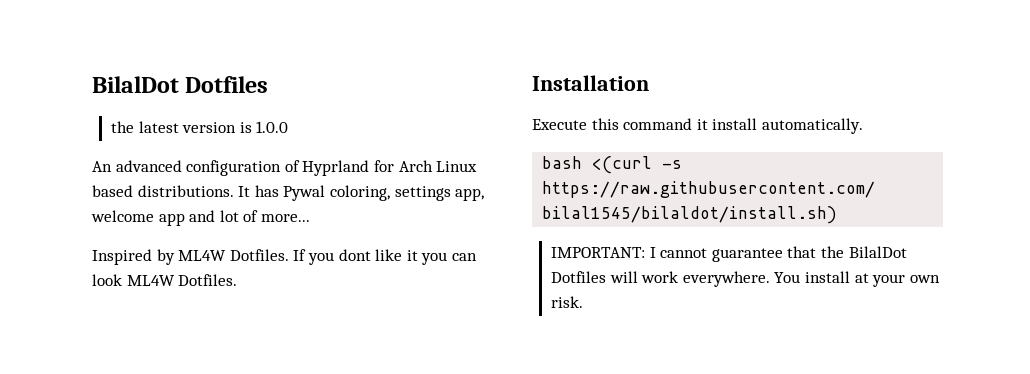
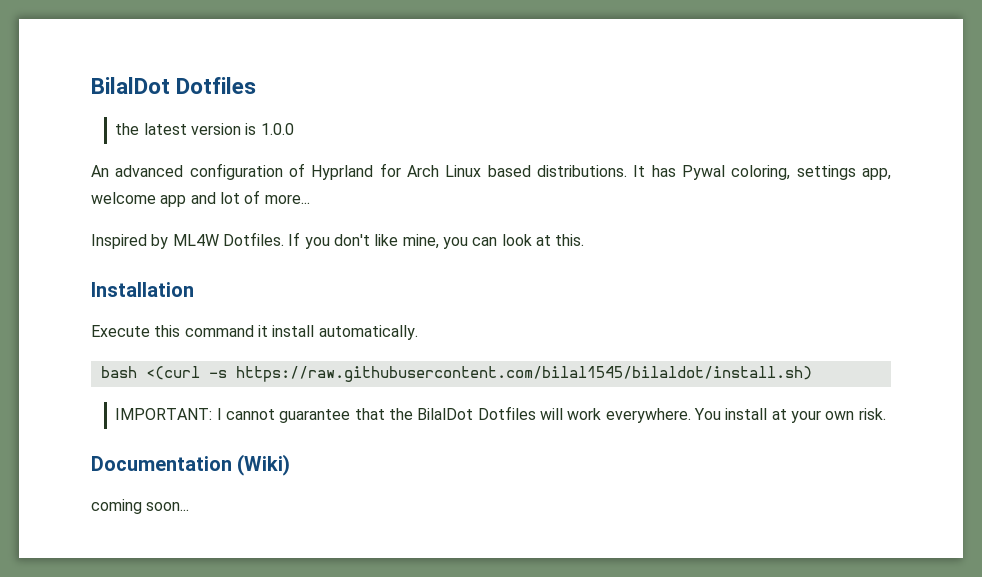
- If you dont like it you can look ML4W Dotfiles.
+ If you don't like mine, you can look at this.
+ Documentation (Wiki)
+ coming soon...

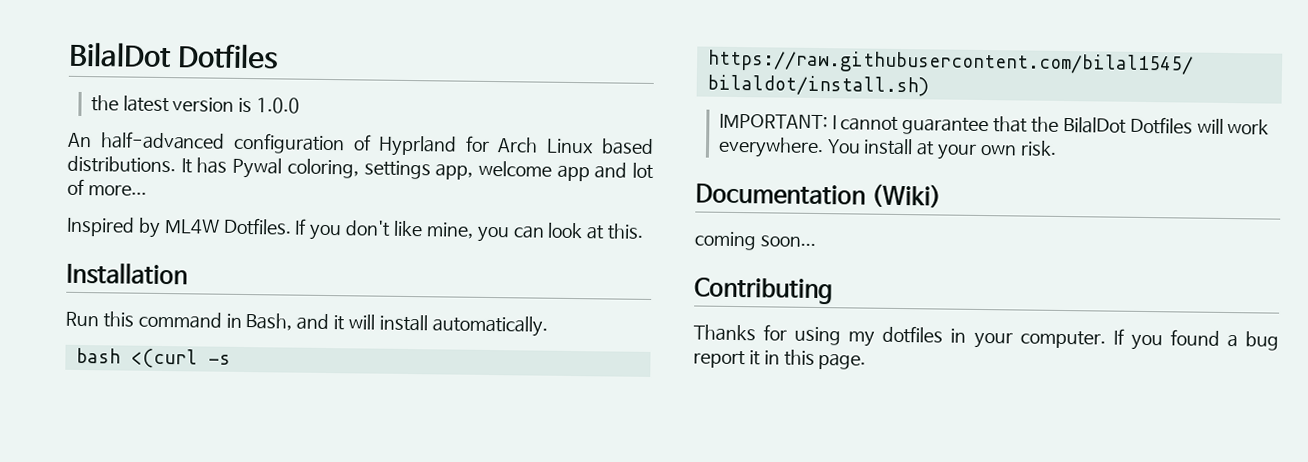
- An advanced configuration of Hyprland for Arch Linux based distributions.
+ An half-advanced configuration of Hyprland for Arch Linux based distributions.
- Execute this command it install automatically.
+ Run this command in Bash, and it will install automatically.
+ Contributing
+ Thanks for using my dotfiles in your computer. If you found a bug report it in this page.

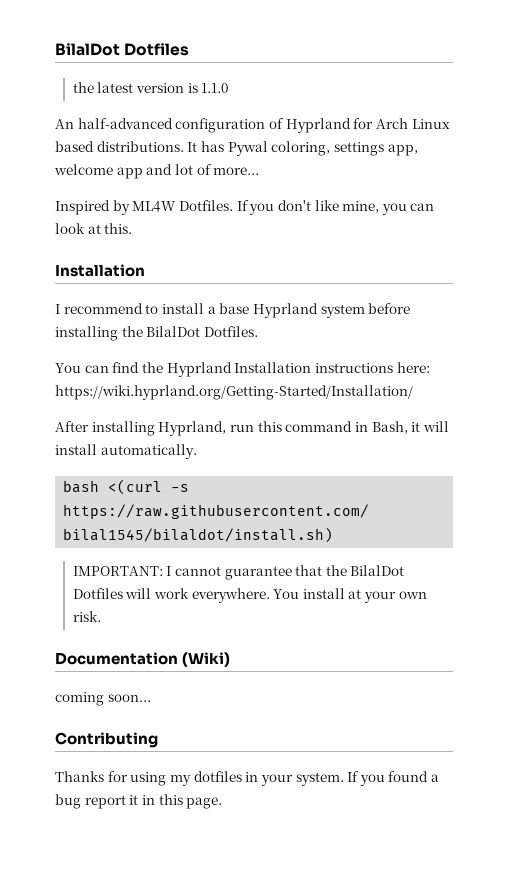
- the latest version is 1.0.0
+ the latest version is 1.1.0
- Run this command in Bash, and it will install automatically.
+ I recommend to install a base Hyprland system before installing the BilalDot Dotfiles.
+ You can find the Hyprland Installation instructions here: https://wiki.hyprland.org/Getting-Started/Installation/
+ After installing Hyprland, run this command in Bash, it will install automatically.
- Thanks for using my dotfiles in your computer.
+ Thanks for using my dotfiles in your system.

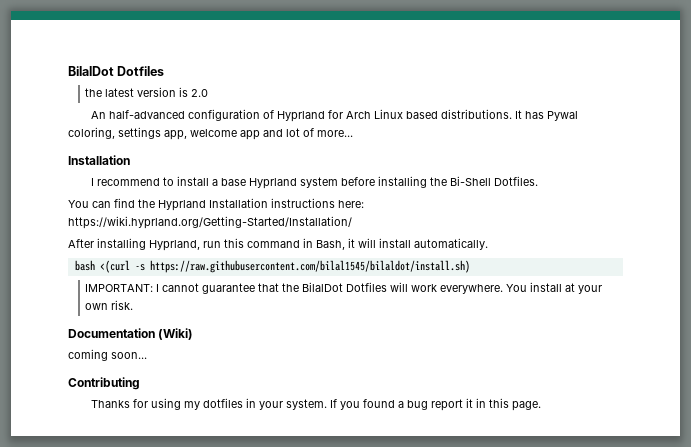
- the latest version is 1.1.0
+ the latest version is 2.0
- Inspired by ML4W Dotfiles. If you don't like mine, you can look at this.
- I recommend to install a base Hyprland system before installing the BilalDot Dotfiles.
+ I recommend to install a base Hyprland system before installing the Bi-Shell Dotfiles.

